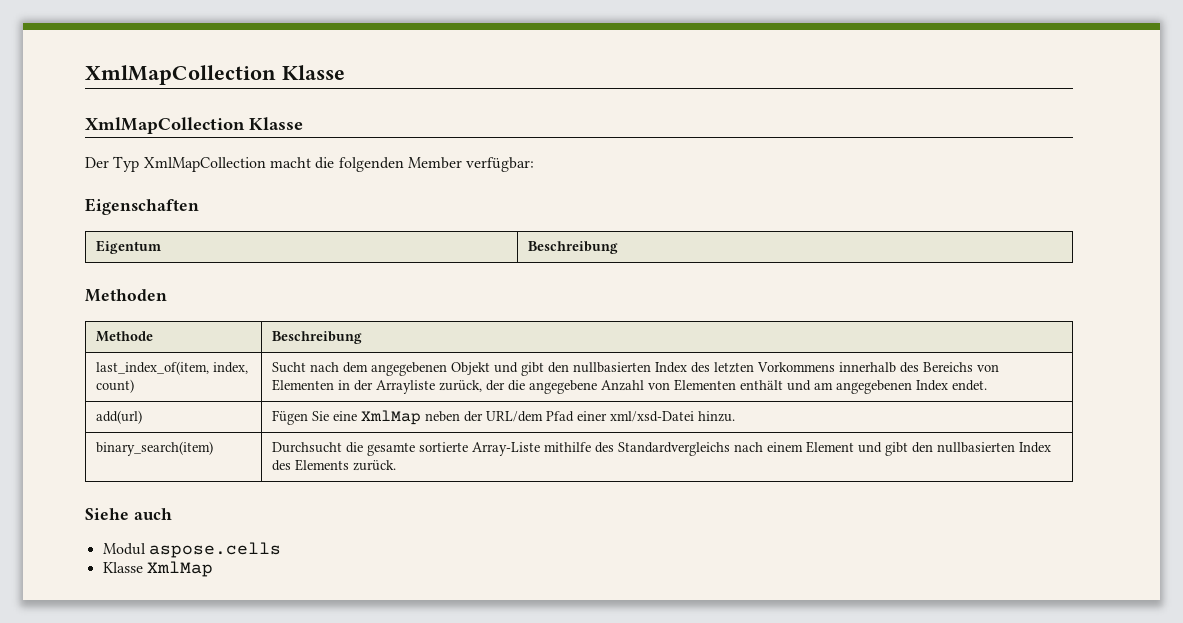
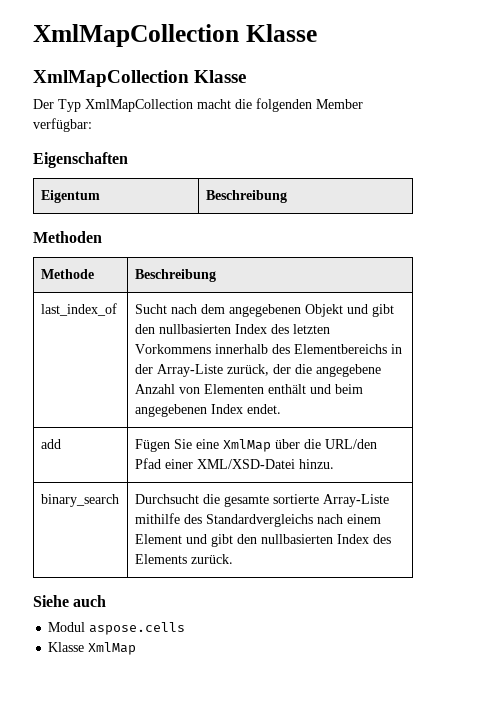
- last_index_of(item, index, count) | Sucht nach dem angegebenen Objekt und gibt den nullbasierten Index des letzten Vorkommens innerhalb des Bereichs von Elementen in der Arrayliste zurück, der die angegebene Anzahl von Elementen enthält und am angegebenen Index endet.
+ last_index_of | Sucht nach dem angegebenen Objekt und gibt den nullbasierten Index des letzten Vorkommens innerhalb des Elementbereichs in der Array-Liste zurück, der die angegebene Anzahl von Elementen enthält und beim angegebenen Index endet.
- add(url) | Fügen Sie eine XmlMap neben der URL/dem Pfad einer xml/xsd-Datei hinzu.
+ add | Fügen Sie eine XmlMap über die URL/den Pfad einer XML/XSD-Datei hinzu.
- binary_search(item) | Durchsucht die gesamte sortierte Array-Liste mithilfe des Standardvergleichs nach einem Element und gibt den nullbasierten Index des Elements zurück.
+ binary_search | Durchsucht die gesamte sortierte Array-Liste mithilfe des Standardvergleichs nach einem Element und gibt den nullbasierten Index des Elements zurück.

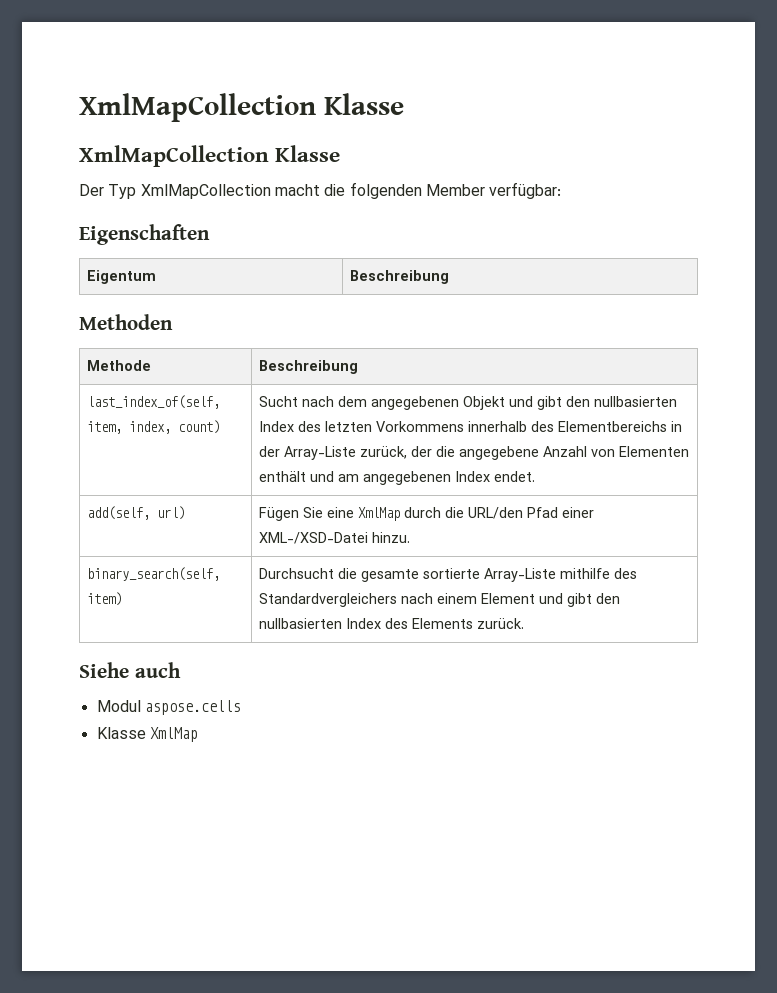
- last_index_of | Sucht nach dem angegebenen Objekt und gibt den nullbasierten Index des letzten Vorkommens innerhalb des Elementbereichs in der Array-Liste zurück, der die angegebene Anzahl von Elementen enthält und beim angegebenen Index endet.
+ last_index_of(self, item, index, count) | Sucht nach dem angegebenen Objekt und gibt den nullbasierten Index des letzten Vorkommens innerhalb des Elementbereichs in der Array-Liste zurück, der die angegebene Anzahl von Elementen enthält und am angegebenen Index endet.
- add | Fügen Sie eine XmlMap über die URL/den Pfad einer XML/XSD-Datei hinzu.
+ add(self, url) | Fügen Sie eine XmlMap durch die URL/den Pfad einer XML-/XSD-Datei hinzu.
- binary_search | Durchsucht die gesamte sortierte Array-Liste mithilfe des Standardvergleichs nach einem Element und gibt den nullbasierten Index des Elements zurück.
+ binary_search(self, item) | Durchsucht die gesamte sortierte Array-Liste mithilfe des Standardvergleichers nach einem Element und gibt den nullbasierten Index des Elements zurück.

